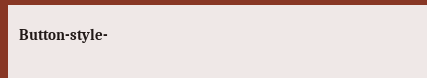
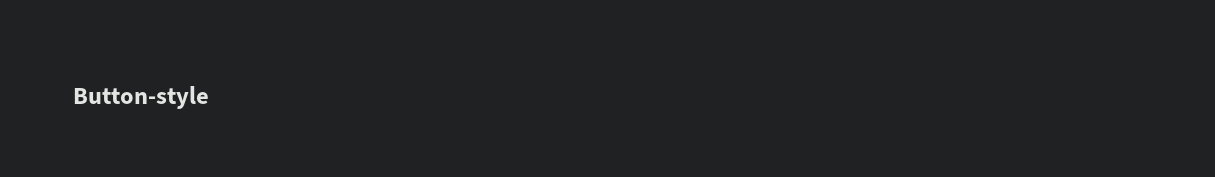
- Button-style-
+ Button-style

